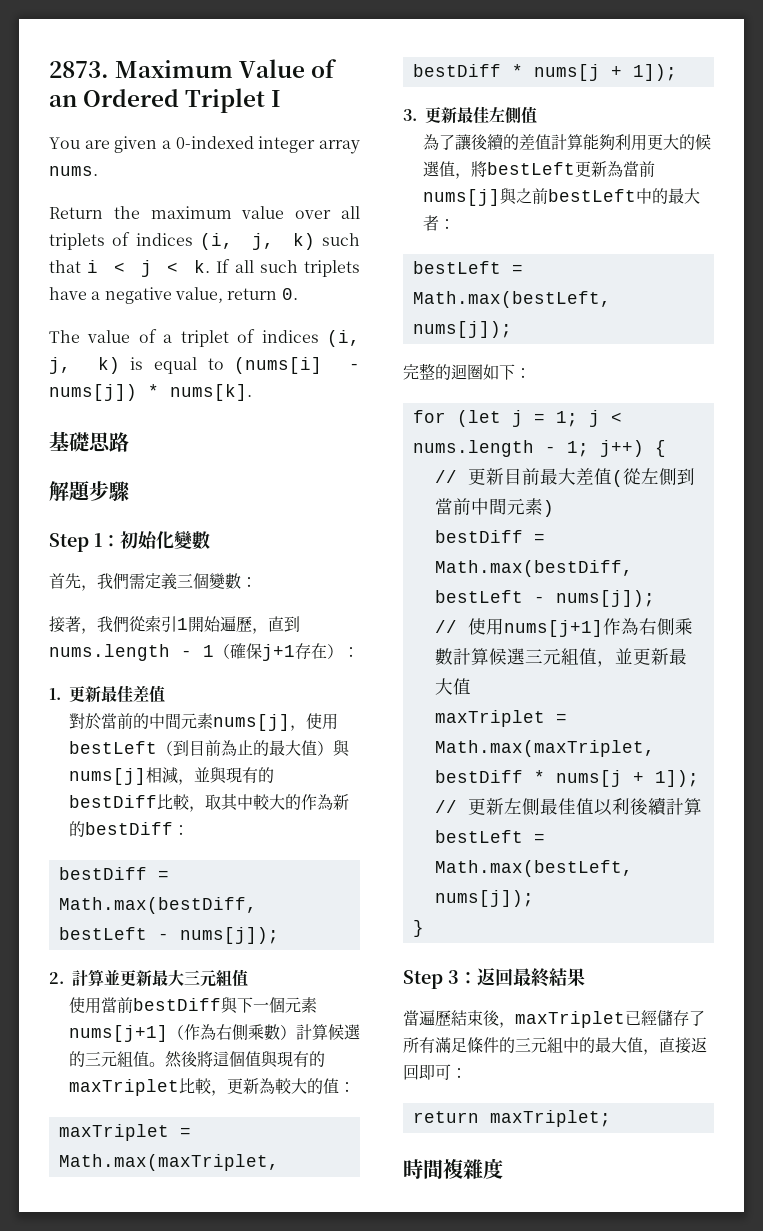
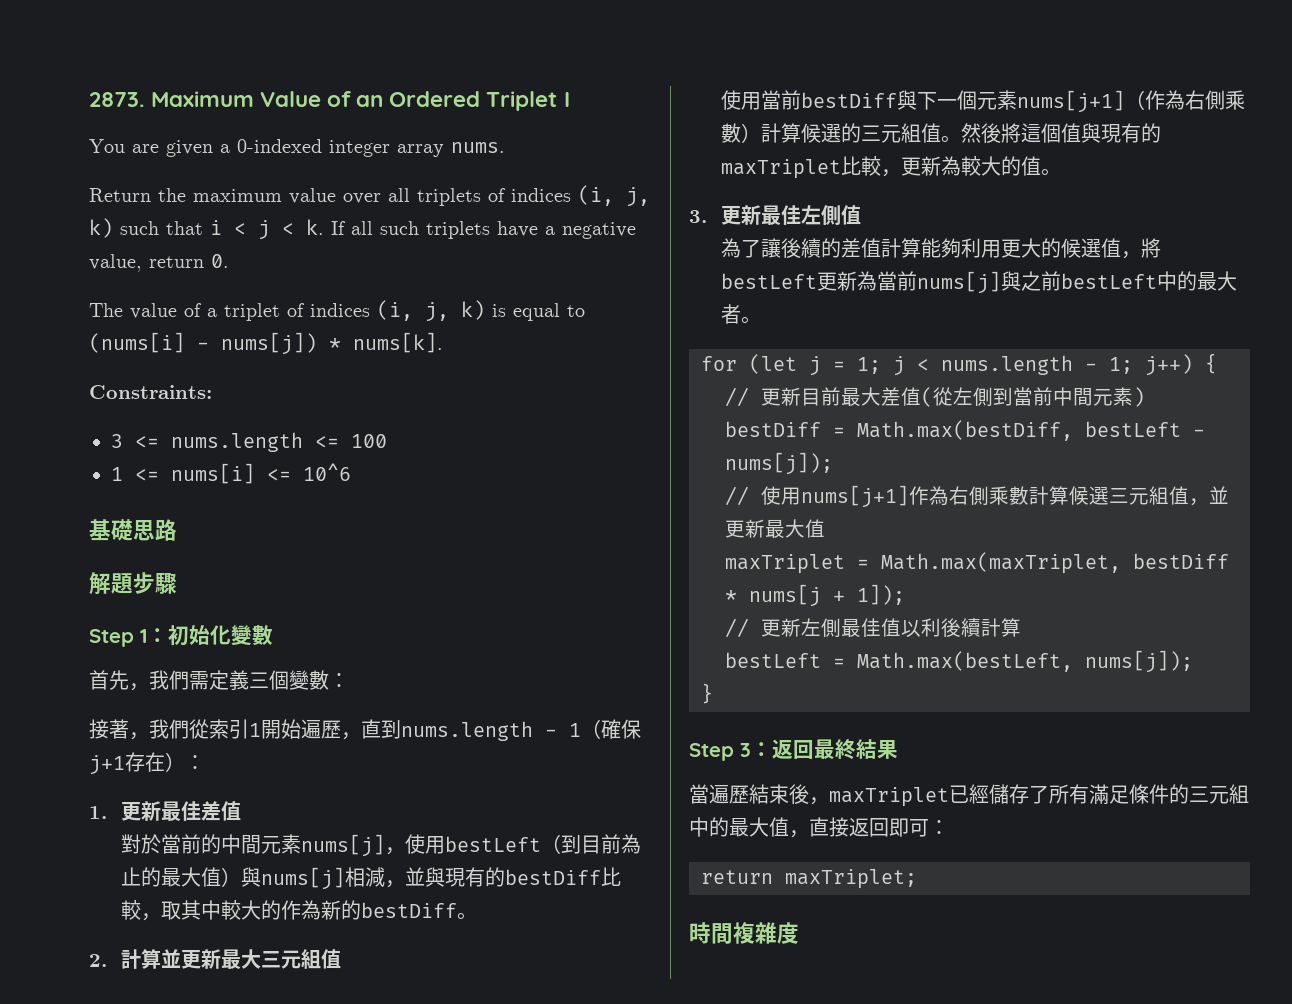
+ Constraints:
+ 3 <= nums.length <= 100
+ 1 <= nums[i] <= 10^6
- 對於當前的中間元素nums[j]，使用bestLeft（到目前為止的最大值）與nums[j]相減，並與現有的bestDiff比較，取其中較大的作為新的bestDiff：
- bestDiff = Math.max(bestDiff, bestLeft - nums[j]);
+ 對於當前的中間元素nums[j]，使用bestLeft（到目前為止的最大值）與nums[j]相減，並與現有的bestDiff比較，取其中較大的作為新的bestDiff。
- 然後將這個值與現有的maxTriplet比較，更新為較大的值：
- maxTriplet = Math.max(maxTriplet, bestDiff * nums[j + 1]);
+ 然後將這個值與現有的maxTriplet比較，更新為較大的值。
- 為了讓後續的差值計算能夠利用更大的候選值，將bestLeft更新為當前nums[j]與之前bestLeft中的最大者：
- bestLeft = Math.max(bestLeft, nums[j]);
- 完整的迴圈如下：
+ 為了讓後續的差值計算能夠利用更大的候選值，將bestLeft更新為當前nums[j]與之前bestLeft中的最大者。

